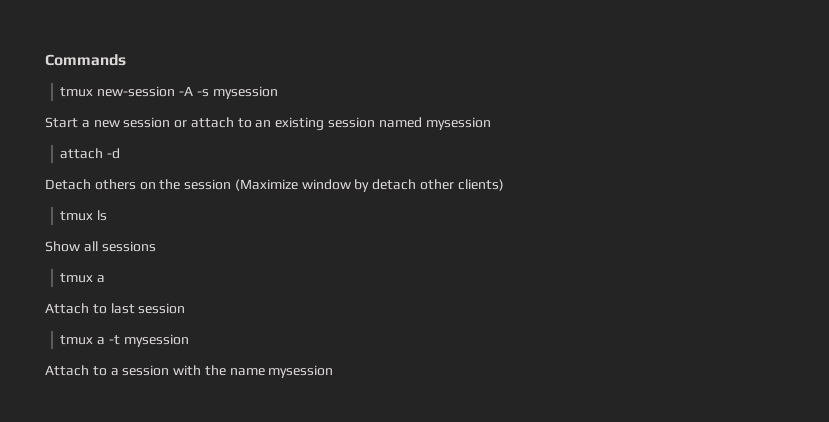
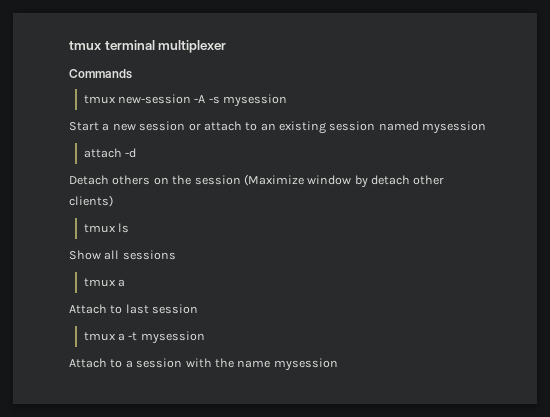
+ tmux terminal multiplexer

